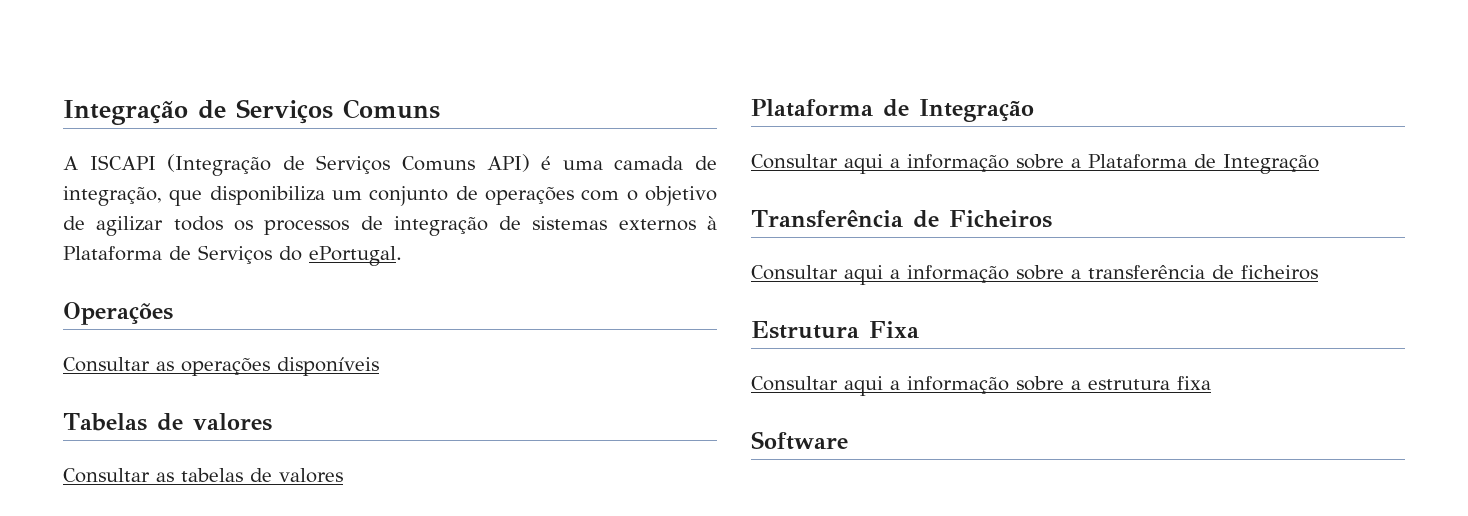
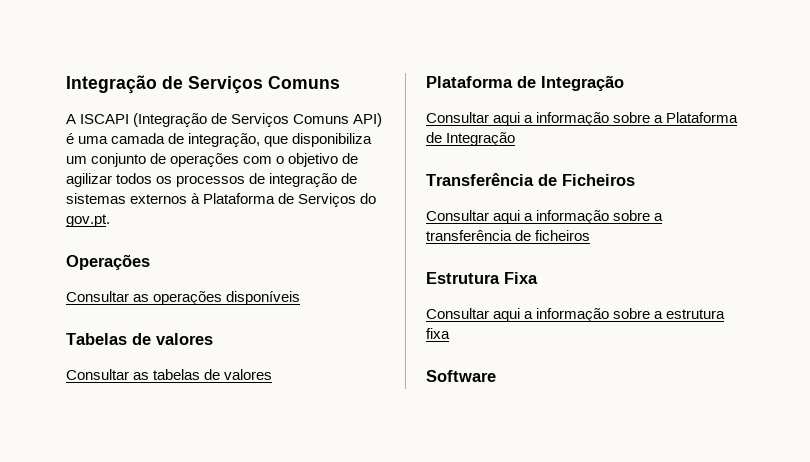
- A ISCAPI (Integração de Serviços Comuns API) é uma camada de integração, que disponibiliza um conjunto de operações com o objetivo de agilizar todos os processos de integração de sistemas externos à Plataforma de Serviços do ePortugal.
+ A ISCAPI (Integração de Serviços Comuns API) é uma camada de integração, que disponibiliza um conjunto de operações com o objetivo de agilizar todos os processos de integração de sistemas externos à Plataforma de Serviços do gov.pt.

